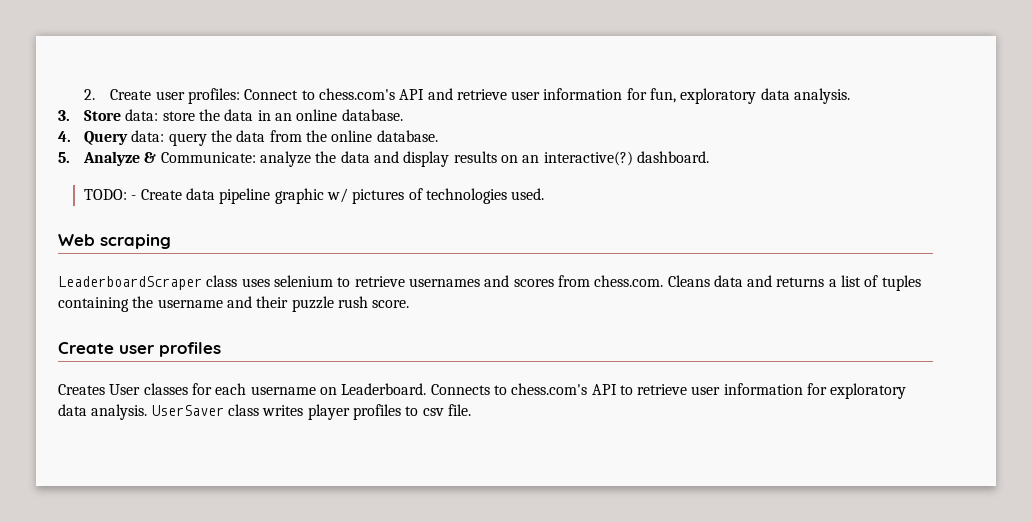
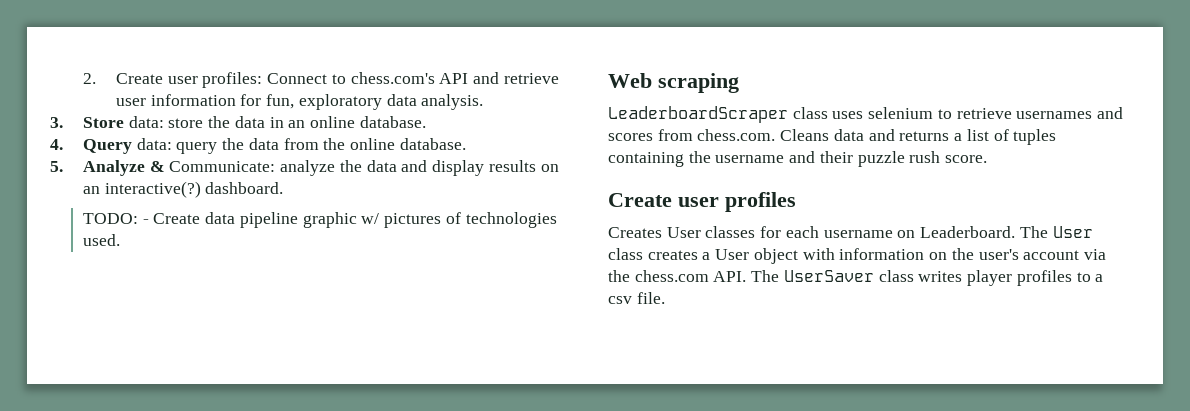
- Connects to chess.com's API to retrieve user information for exploratory data analysis. UserSaver class writes player profiles to csv file.
+ The User class creates a User object with information on the user's account via the chess.com API. The UserSaver class writes player profiles to a csv file.

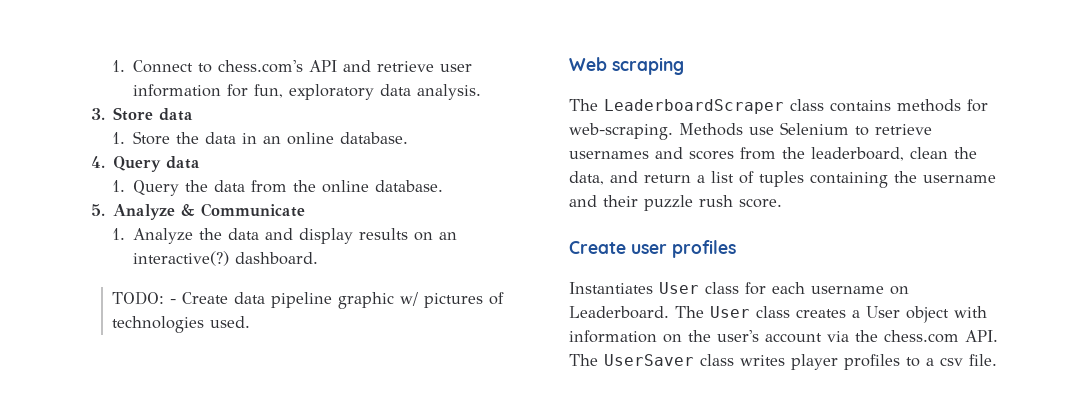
- 2. Create user profiles: Connect to chess.com's API and retrieve user information for fun, exploratory data analysis.
+ 1. Connect to chess.com's API and retrieve user information for fun, exploratory data analysis.
- 3. Store data: store the data in an online database.
+ 3. Store data
+ 1. Store the data in an online database.
- 4. Query data: query the data from the online database.
+ 4. Query data
+ 1. Query the data from the online database.
- 5. Analyze & Communicate: analyze the data and display results on an interactive(?) dashboard.
+ 5. Analyze & Communicate
+ 1. Analyze the data and display results on an interactive(?) dashboard.
- LeaderboardScraper class uses selenium to retrieve usernames and scores from chess.com. Cleans data and returns a list of tuples containing the username and their puzzle rush score.
+ The LeaderboardScraper class contains methods for web-scraping. Methods use Selenium to retrieve usernames and scores from the leaderboard, clean the data, and return a list of tuples containing the username and their puzzle rush score.
- Creates User classes for each username on Leaderboard.
+ Instantiates User class for each username on Leaderboard.

